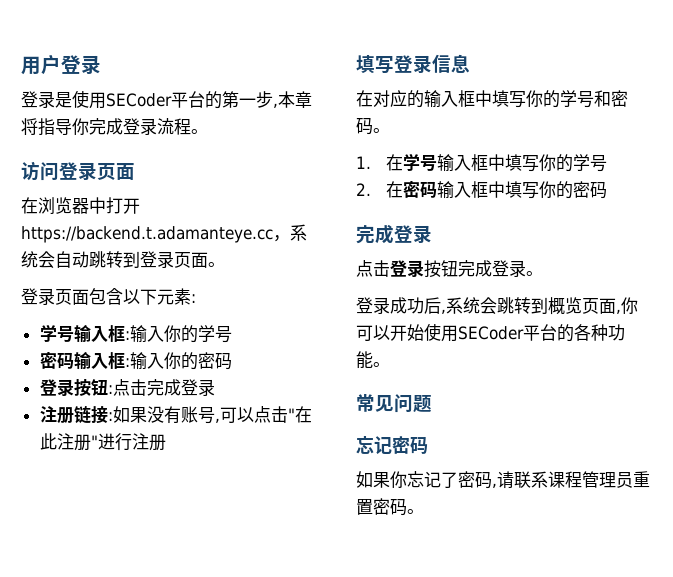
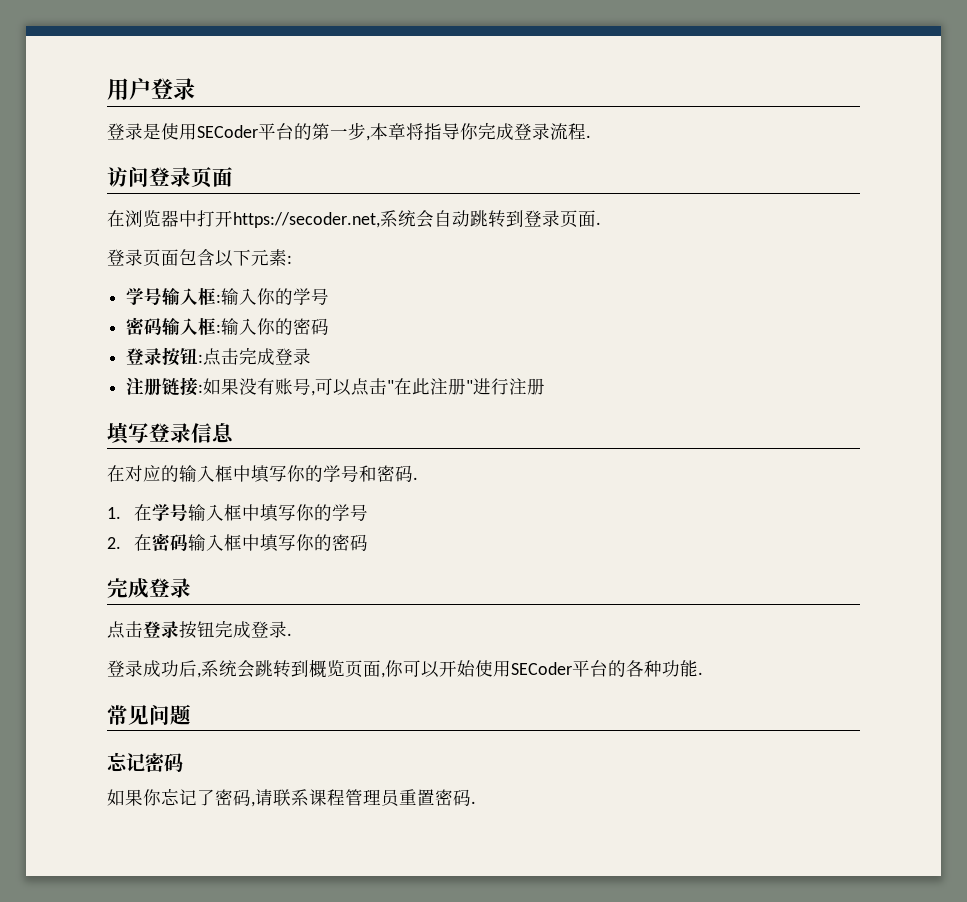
- 登录是使用SECoder平台的第一步,本章将指导你完成登录流程。
+ 登录是使用SECoder平台的第一步,本章将指导你完成登录流程.
- 在浏览器中打开https://backend.t.adamanteye.cc，系统会自动跳转到登录页面。
+ 在浏览器中打开https://secoder.net,系统会自动跳转到登录页面.
- 在对应的输入框中填写你的学号和密码。
+ 在对应的输入框中填写你的学号和密码.
- 点击登录按钮完成登录。
+ 点击登录按钮完成登录.
- 登录成功后,系统会跳转到概览页面,你可以开始使用SECoder平台的各种功能。
+ 登录成功后,系统会跳转到概览页面,你可以开始使用SECoder平台的各种功能.
- 如果你忘记了密码,请联系课程管理员重置密码。
+ 如果你忘记了密码,请联系课程管理员重置密码.

